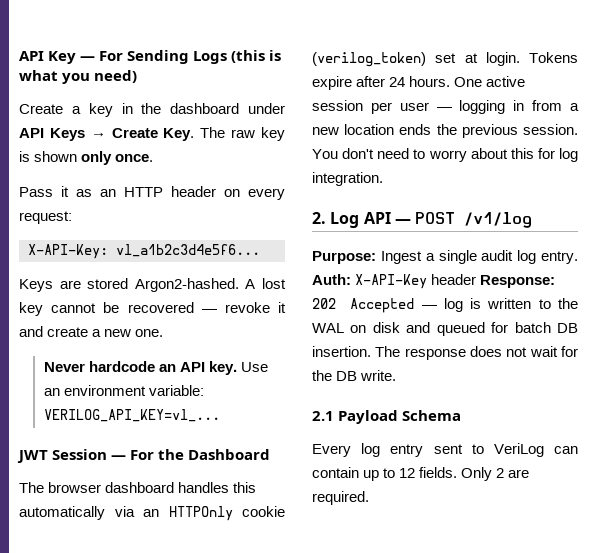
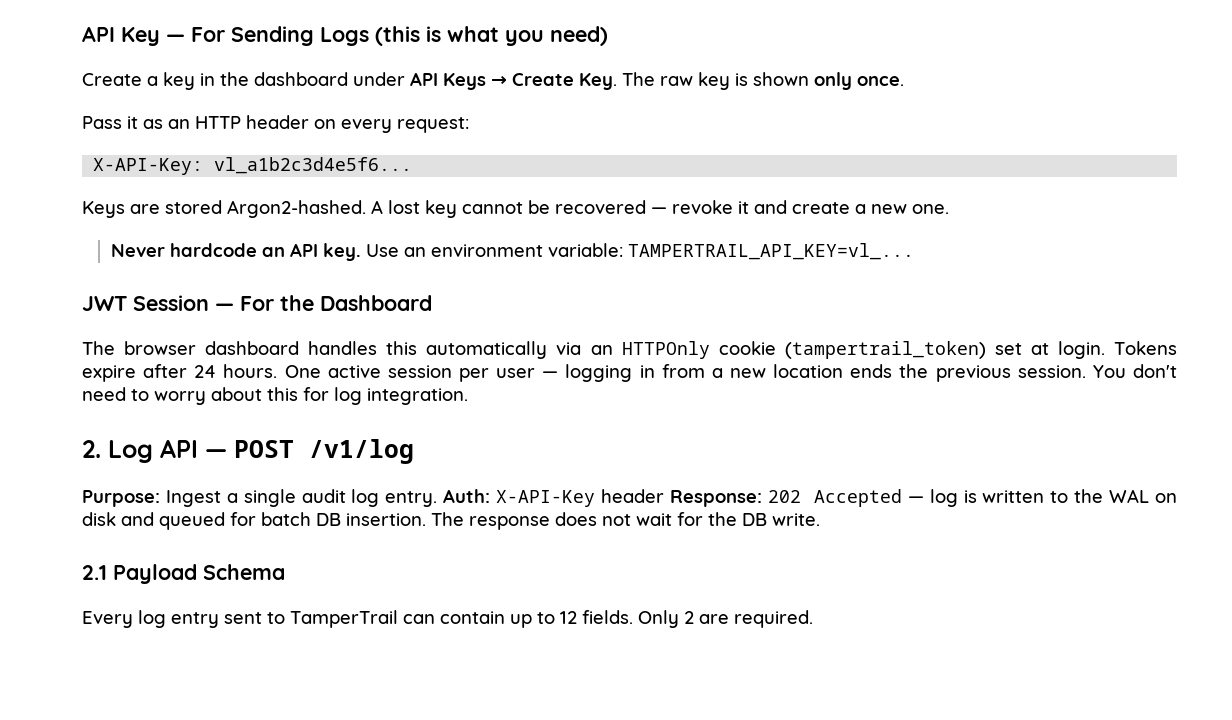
- Use an environment variable: VERILOG_API_KEY=vl_...
+ Use an environment variable: TAMPERTRAIL_API_KEY=vl_...
- The browser dashboard handles this automatically via an HTTPOnly cookie (verilog_token) set at login.
+ The browser dashboard handles this automatically via an HTTPOnly cookie (tampertrail_token) set at login.
- Every log entry sent to VeriLog can contain up to 12 fields.
+ Every log entry sent to TamperTrail can contain up to 12 fields.

